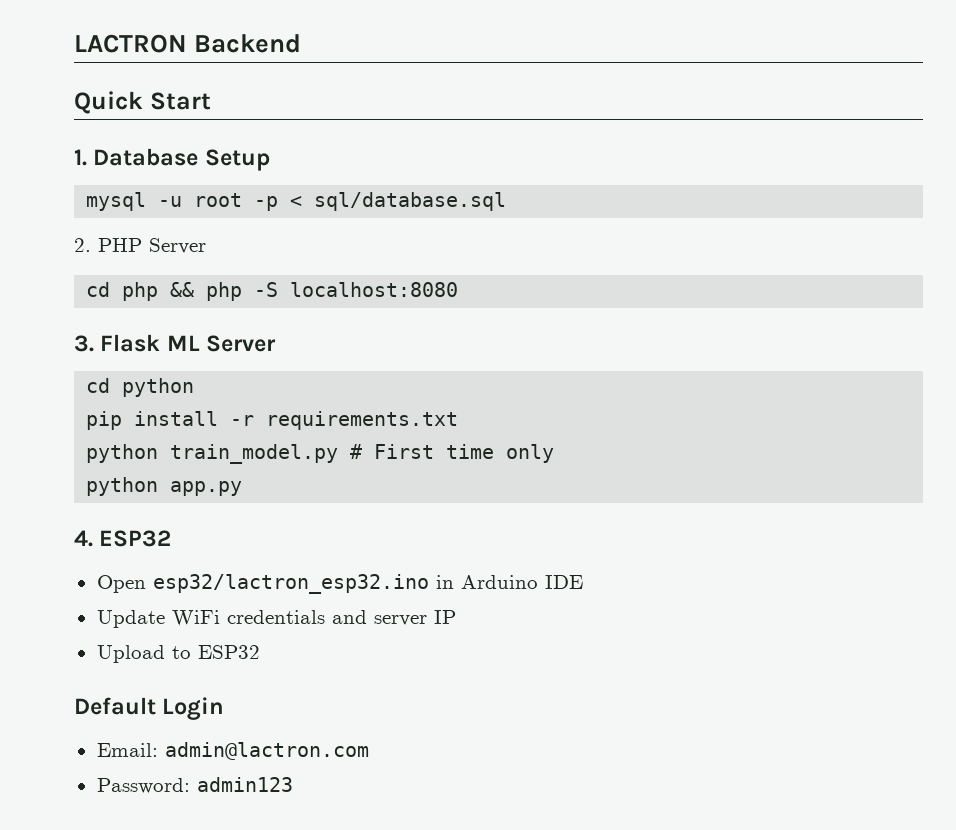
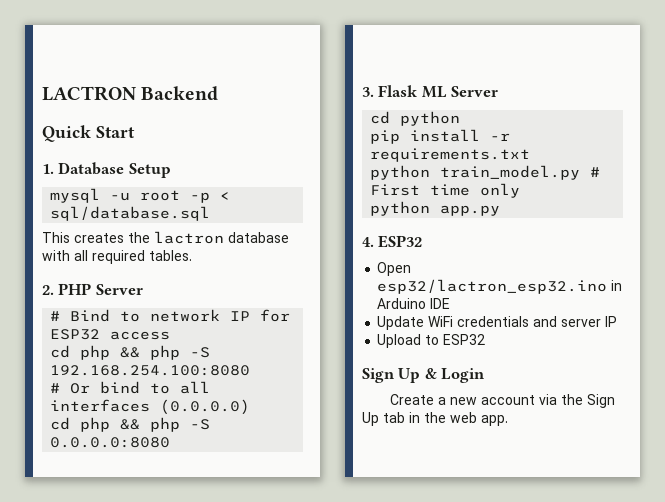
+ This creates the lactron database with all required tables.
  2. PHP Server
- cd php && php -S localhost:8080
+ # Bind to network IP for ESP32 access
+ cd php && php -S 192.168.254.100:8080
+ # Or bind to all interfaces (0.0.0.0)
+ cd php && php -S 0.0.0.0:8080
- Default Login
- Email: admin@lactron.com
- Password: admin123
+ Sign Up & Login
+ Create a new account via the Sign Up tab in the web app.

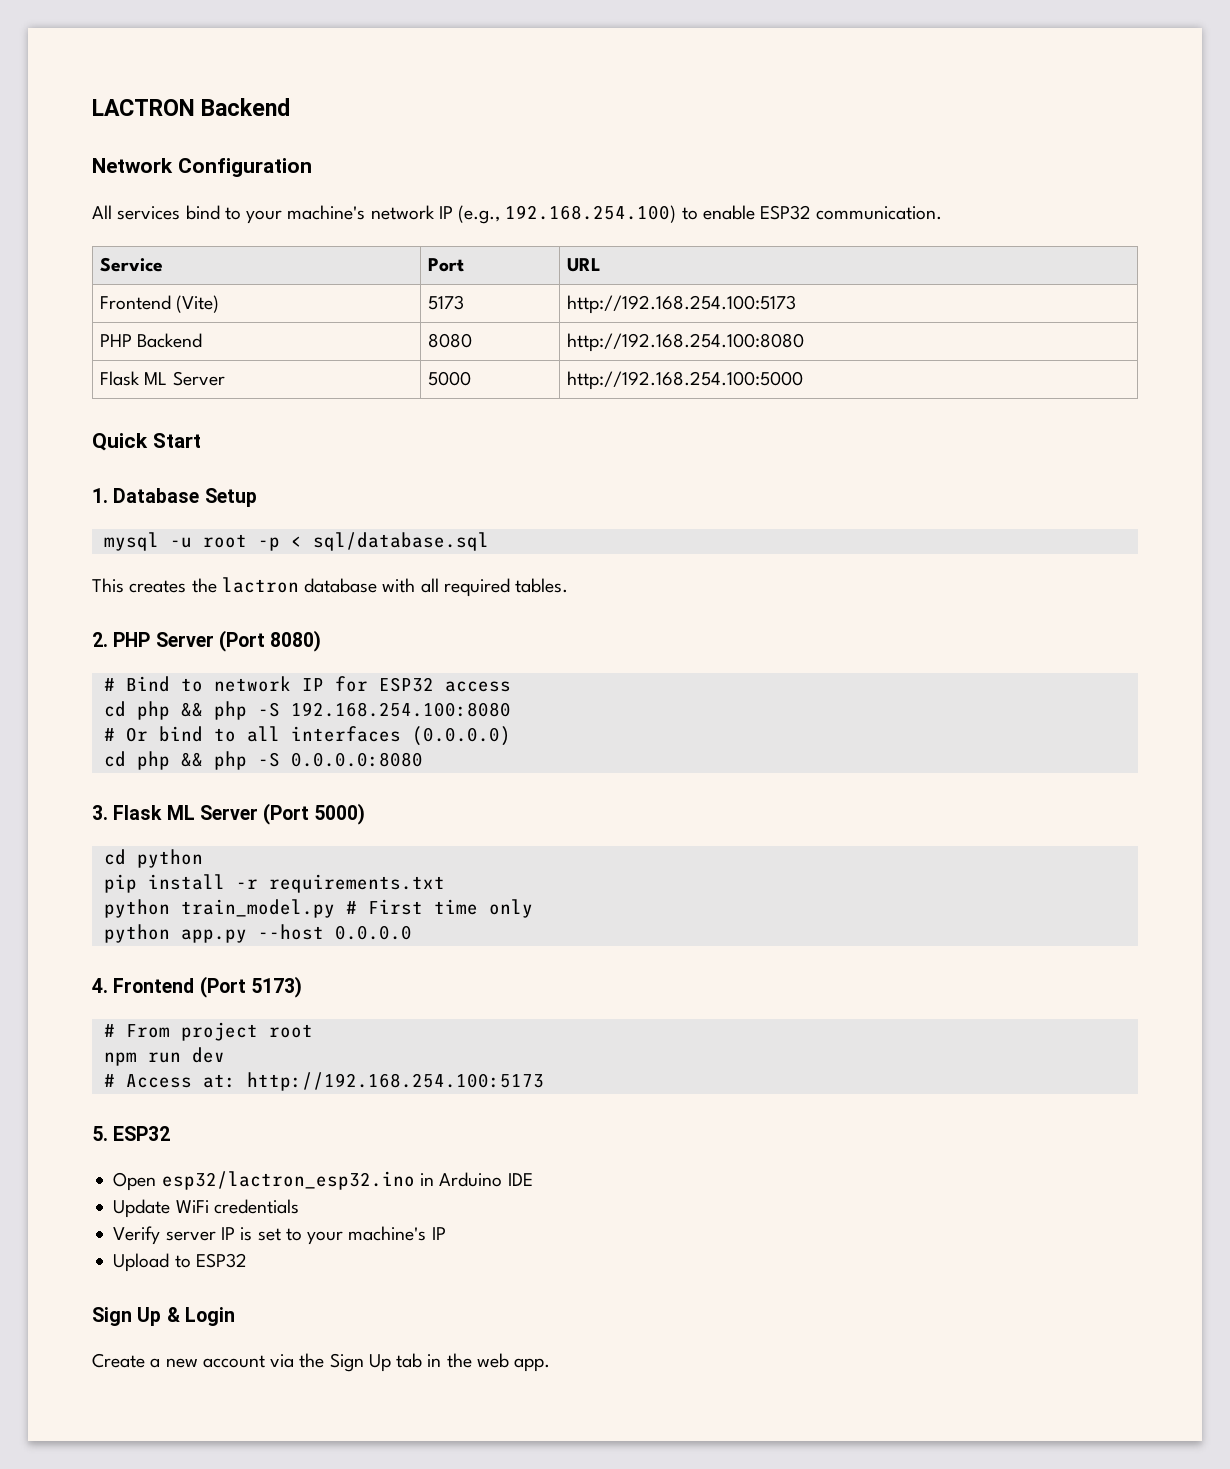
+ Network Configuration
+ All services bind to your machine's network IP (e.g., 192.168.254.100) to enable ESP32 communication.
+ Service | Port | URL
+ Frontend (Vite) | 5173 | http://192.168.254.100:5173
+ PHP Backend | 8080 | http://192.168.254.100:8080
+ Flask ML Server | 5000 | http://192.168.254.100:5000
- 2. PHP Server
+ 2. PHP Server (Port 8080)
- 3. Flask ML Server
+ 3. Flask ML Server (Port 5000)
- python app.py
+ python app.py --host 0.0.0.0
- 4. ESP32
+ 4. Frontend (Port 5173)
+ # From project root
+ npm run dev
+ # Access at: http://192.168.254.100:5173
+ 5. ESP32
- Update WiFi credentials and server IP
+ Update WiFi credentials
+ Verify server IP is set to your machine's IP

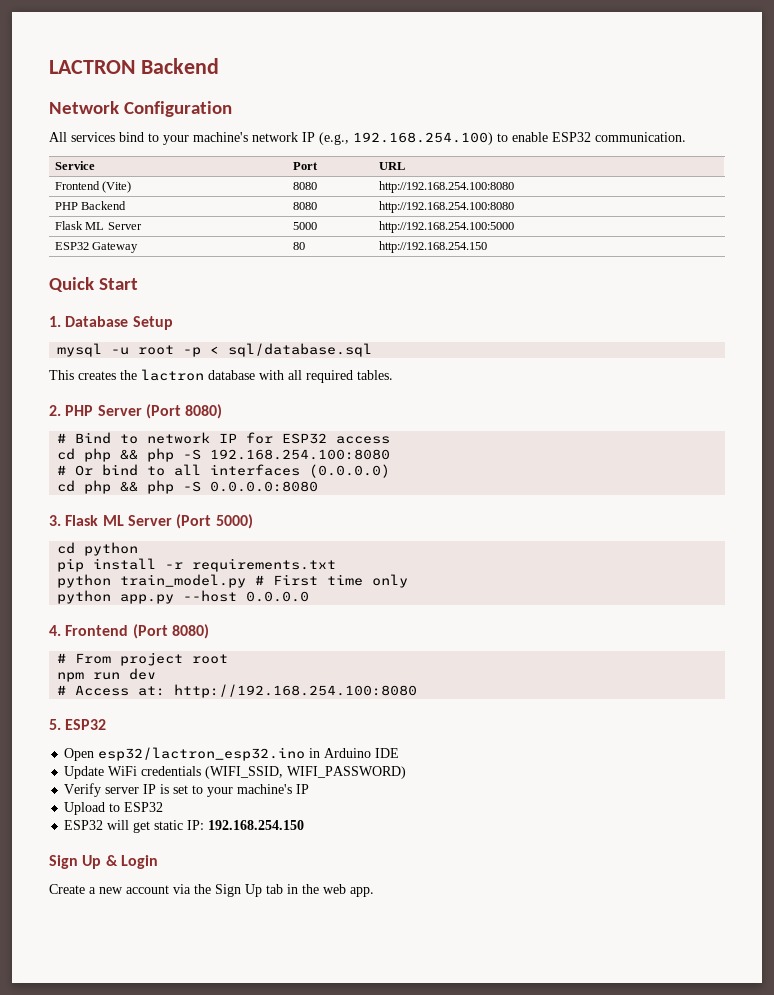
- Frontend (Vite) | 5173 | http://192.168.254.100:5173
+ Frontend (Vite) | 8080 | http://192.168.254.100:8080
+ ESP32 Gateway | 80 | http://192.168.254.150
- 4. Frontend (Port 5173)
+ 4. Frontend (Port 8080)
- # Access at: http://192.168.254.100:5173
+ # Access at: http://192.168.254.100:8080
- Update WiFi credentials
+ Update WiFi credentials (WIFI_SSID, WIFI_PASSWORD)
+ ESP32 will get static IP: 192.168.254.150

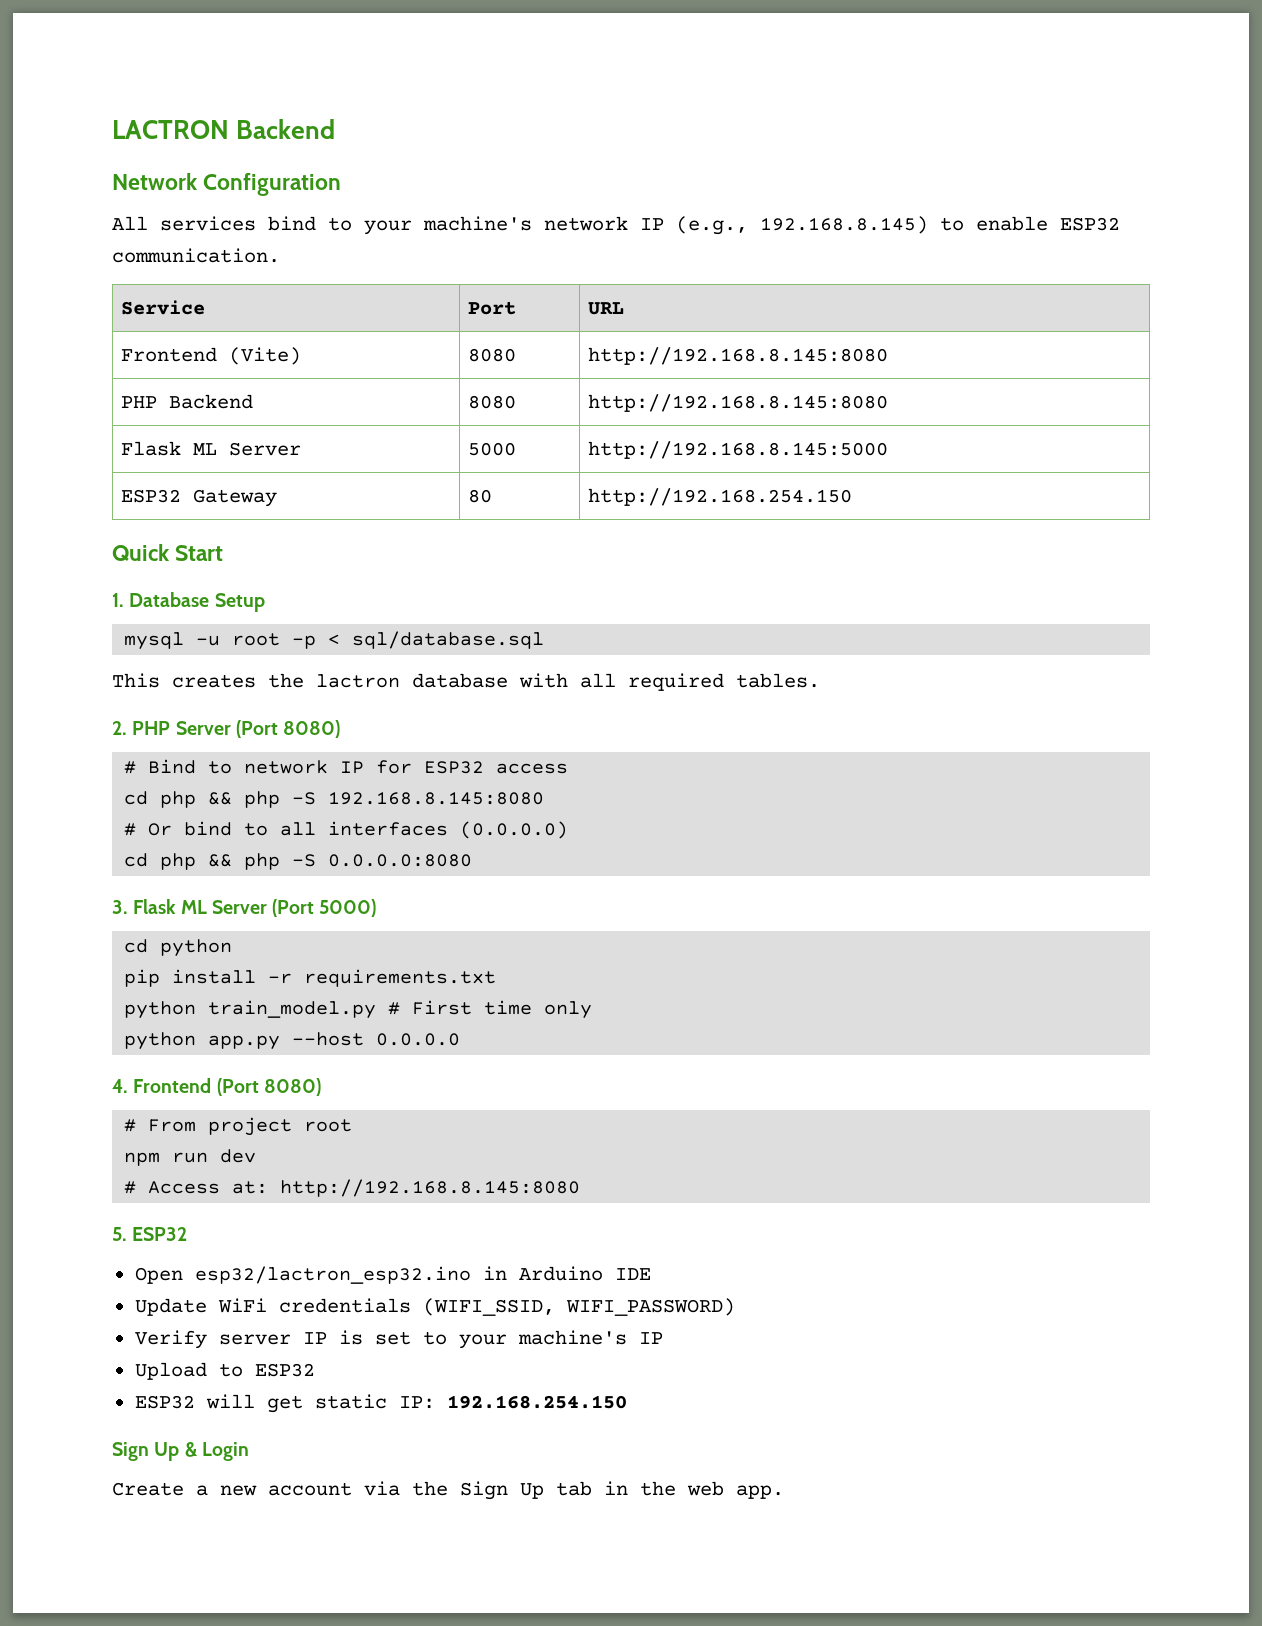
- All services bind to your machine's network IP (e.g., 192.168.254.100) to enable ESP32 communication.
+ All services bind to your machine's network IP (e.g., 192.168.8.145) to enable ESP32 communication.
- Frontend (Vite) | 8080 | http://192.168.254.100:8080
+ Frontend (Vite) | 8080 | http://192.168.8.145:8080
- PHP Backend | 8080 | http://192.168.254.100:8080
+ PHP Backend | 8080 | http://192.168.8.145:8080
- Flask ML Server | 5000 | http://192.168.254.100:5000
+ Flask ML Server | 5000 | http://192.168.8.145:5000
- cd php && php -S 192.168.254.100:8080
+ cd php && php -S 192.168.8.145:8080
- # Access at: http://192.168.254.100:8080
+ # Access at: http://192.168.8.145:8080

